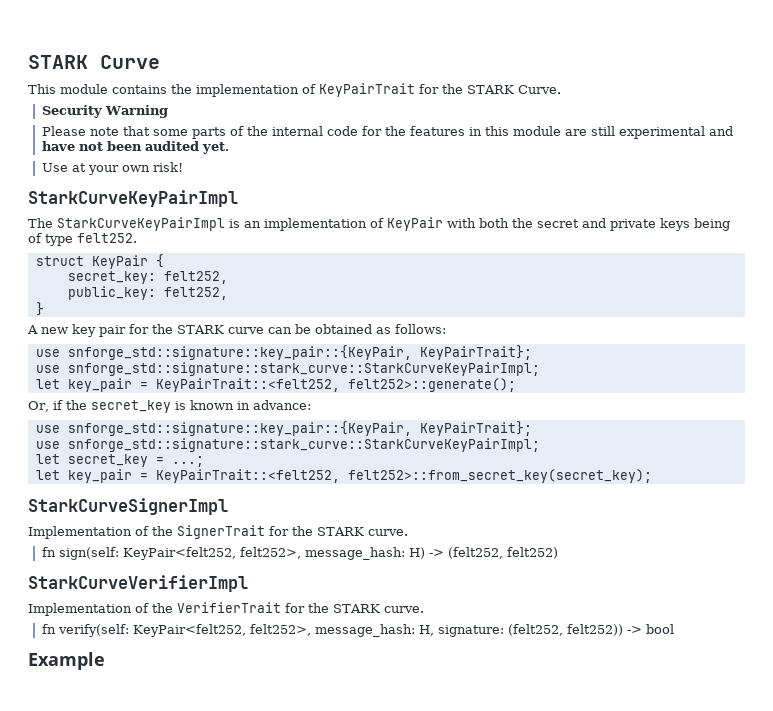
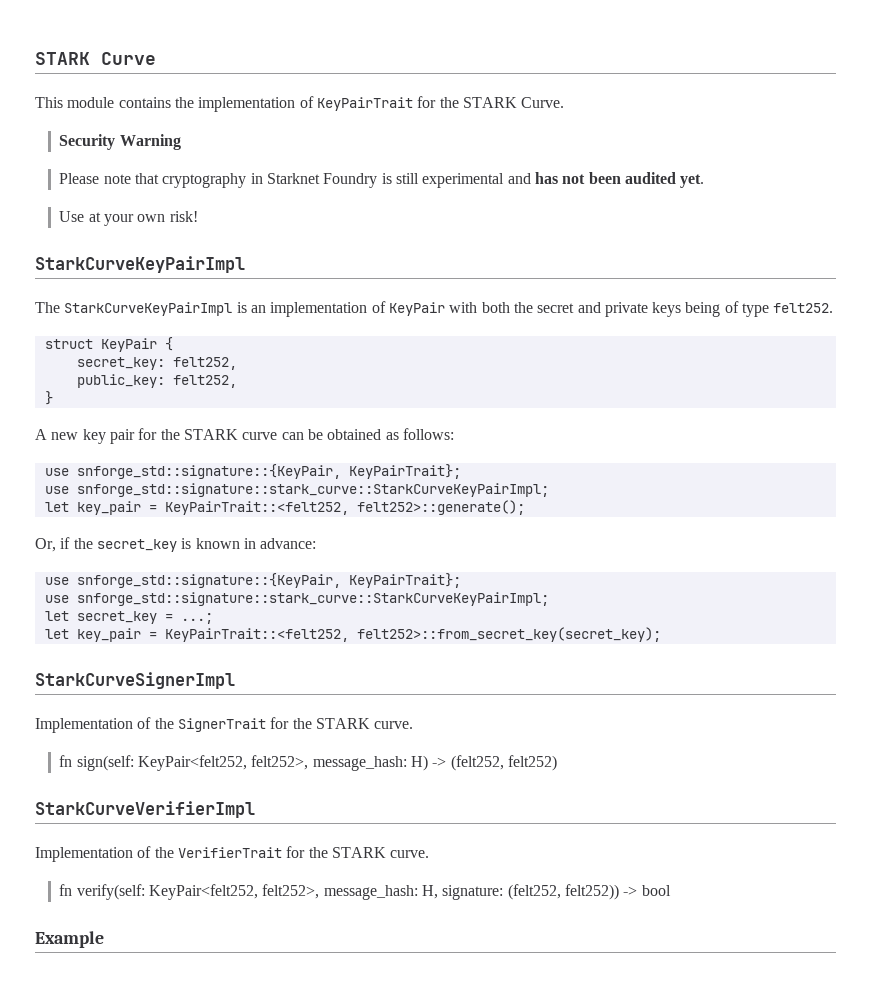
- Please note that some parts of the internal code for the features in this module are still experimental and have not been audited yet.
+ Please note that cryptography in Starknet Foundry is still experimental and has not been audited yet.
  A new key pair for the STARK curve can be obtained as follows:
- use snforge_std::signature::key_pair::{KeyPair, KeyPairTrait};
+ use snforge_std::signature::{KeyPair, KeyPairTrait};
  Or, if the secret_key is known in advance:
- use snforge_std::signature::key_pair::{KeyPair, KeyPairTrait};
+ use snforge_std::signature::{KeyPair, KeyPairTrait};

